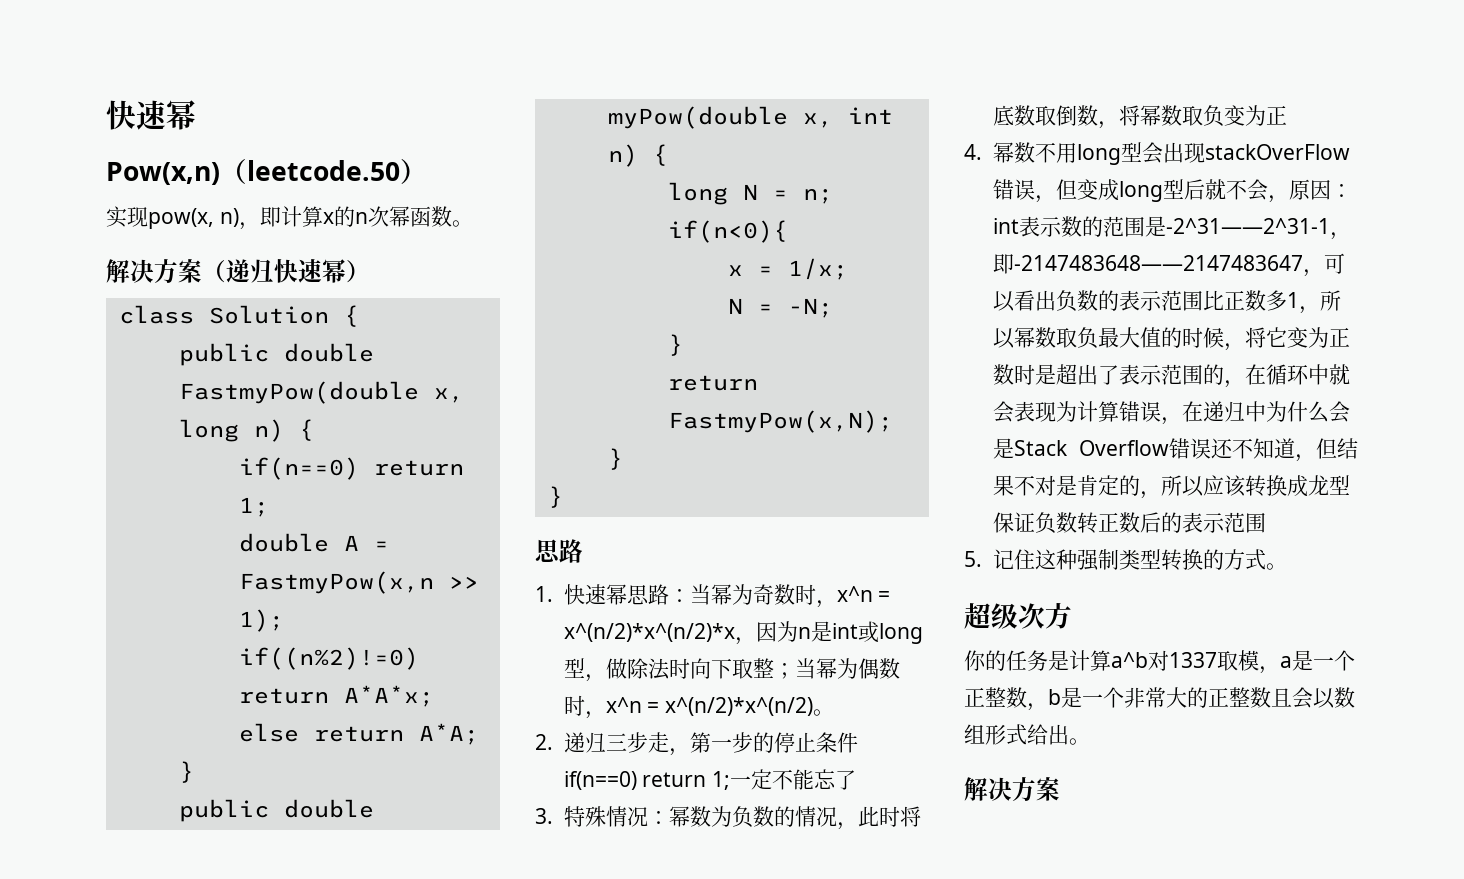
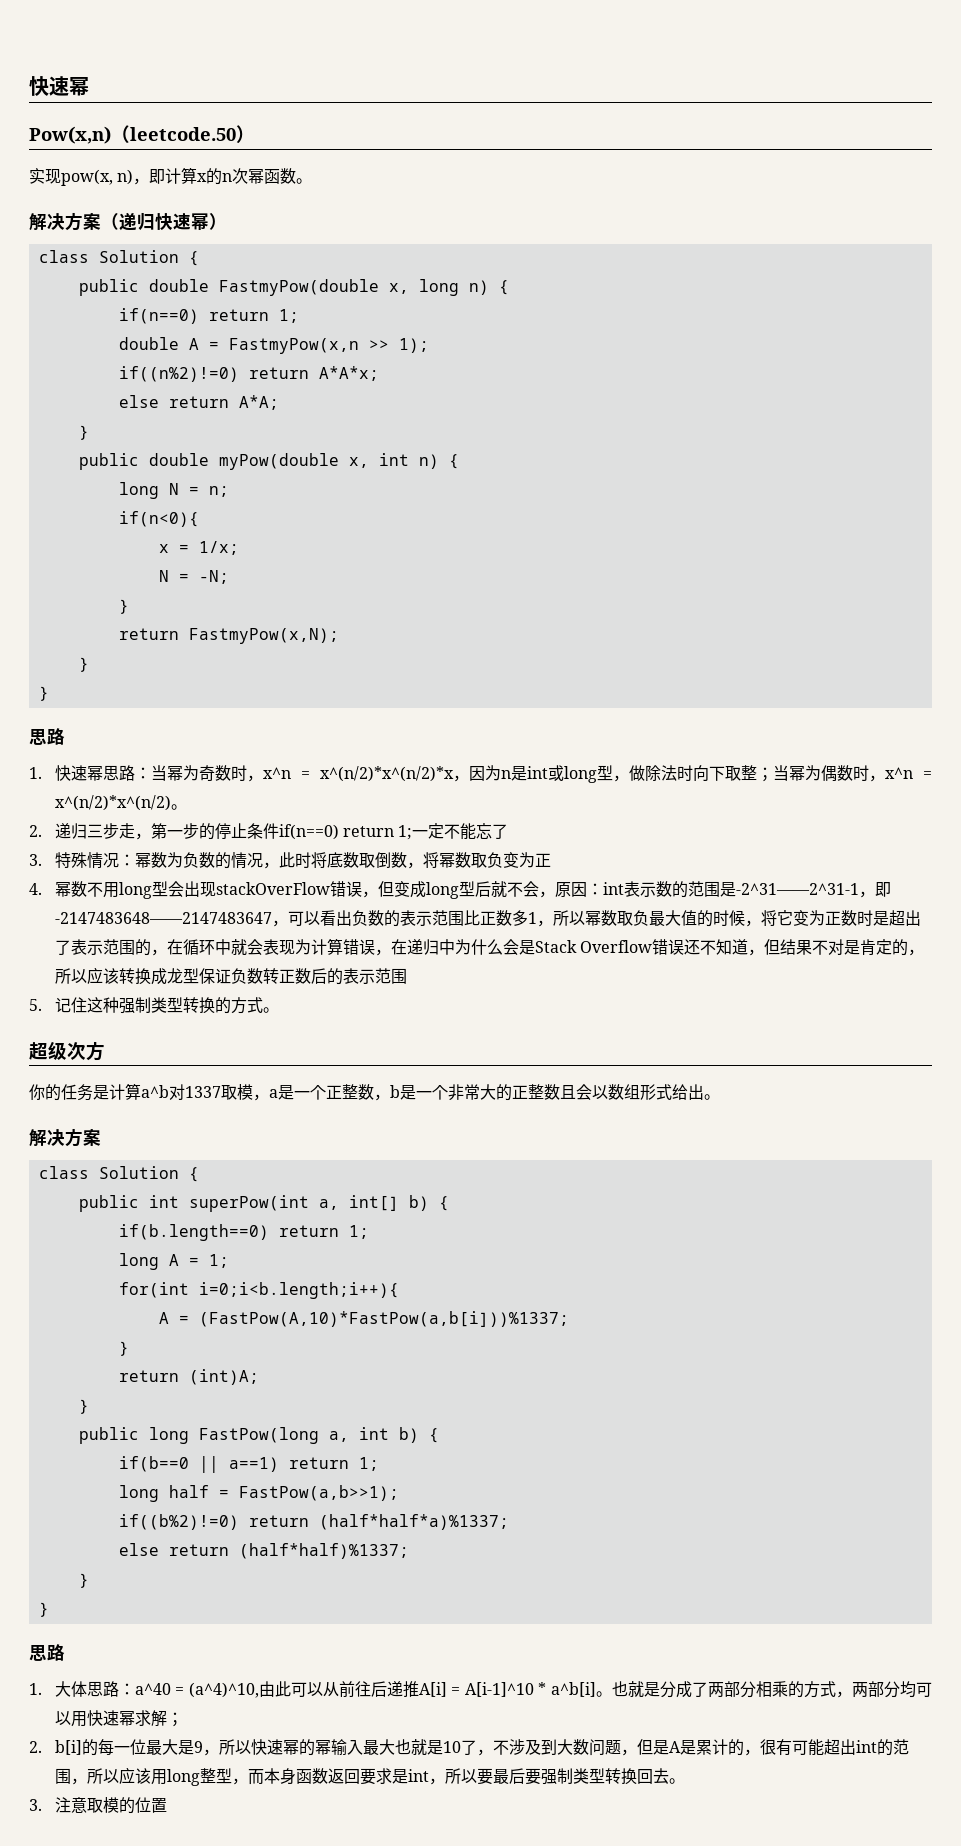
  你的任务是计算a^b对1337取模，a是一个正整数，b是一个非常大的正整数且会以数组形式给出。
  解决方案
+ class Solution {
+ public int superPow(int a, int[] b) {
+ if(b.length==0) return 1;
+ long A = 1;
+ for(int i=0;i<b.length;i++){
+ A = (FastPow(A,10)*FastPow(a,b[i]))%1337;
+ }
+ return (int)A;
+ }
+ public long FastPow(long a, int b) {
+ if(b==0 || a==1) return 1;
+ long half = FastPow(a,b>>1);
+ if((b%2)!=0) return (half*half*a)%1337;
+ else return (half*half)%1337;
+ }
+ }
+ 思路
+ 1.大体思路：a^40 = (a^4)^10,由此可以从前往后递推A[i] = A[i-1]^10 * a^b[i]。也就是分成了两部分相乘的方式，两部分均可以用快速幂求解；
+ 2. b[i]的每一位最大是9，所以快速幂的幂输入最大也就是10了，不涉及到大数问题，但是A是累计的，很有可能超出int的范围，所以应该用long整型，而本身函数返回要求是int，所以要最后要强制类型转换回去。
+ 3.注意取模的位置

